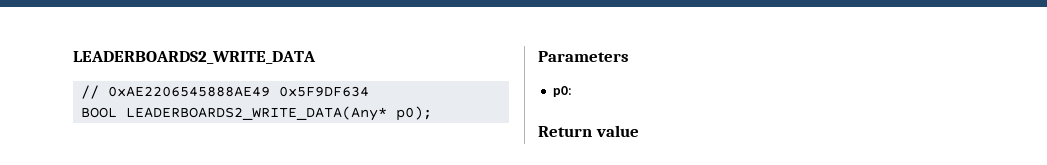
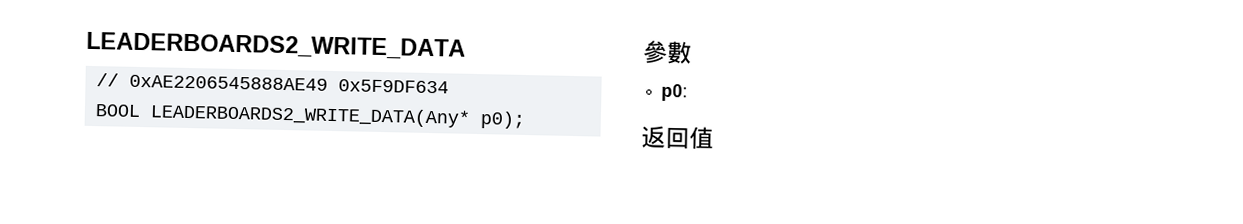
- Parameters
+ 參數
- Return value
+ 返回值

